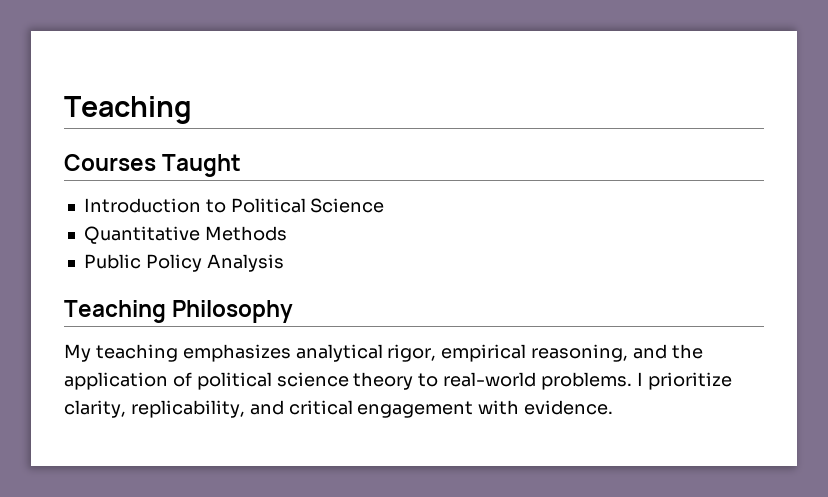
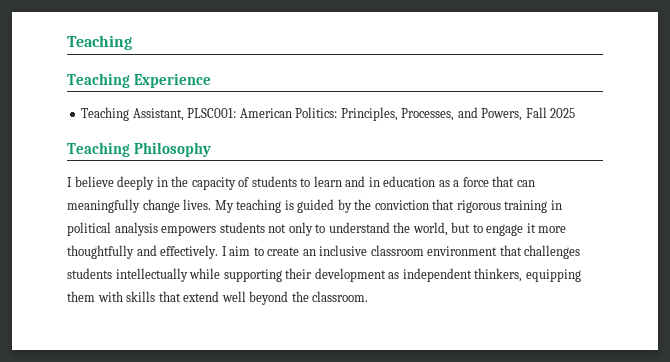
- Courses Taught
- Introduction to Political Science
- Quantitative Methods
- Public Policy Analysis
+ Teaching Experience
+ Teaching Assistant, PLSC001: American Politics: Principles, Processes, and Powers, Fall 2025
  Teaching Philosophy
- My teaching emphasizes analytical rigor, empirical reasoning, and the application of political science theory to real-world problems. I prioritize clarity, replicability, and critical engagement with evidence.
+ I believe deeply in the capacity of students to learn and in education as a force that can meaningfully change lives. My teaching is guided by the conviction that rigorous training in political analysis empowers students not only to understand the world, but to engage it more thoughtfully and effectively. I aim to create an inclusive classroom environment that challenges students intellectually while supporting their development as independent thinkers, equipping them with skills that extend well beyond the classroom.

